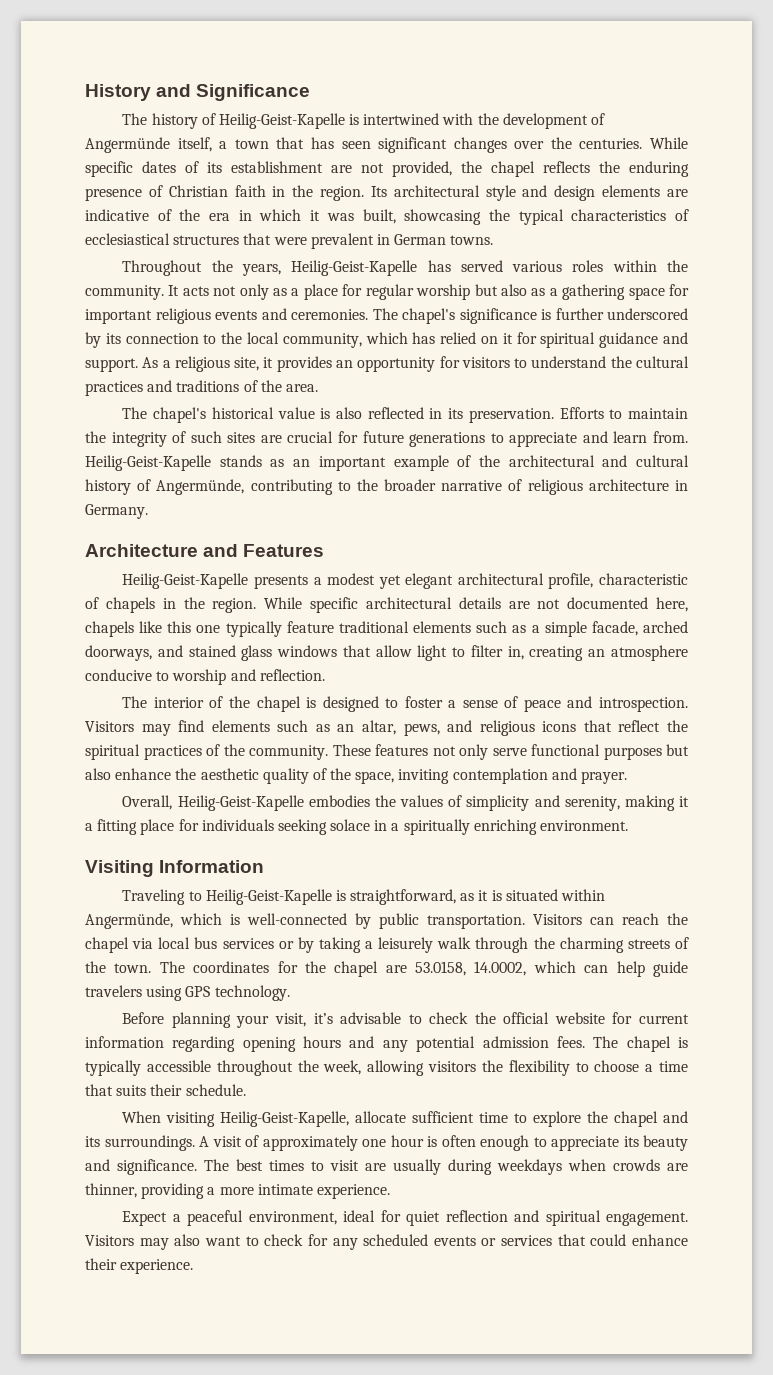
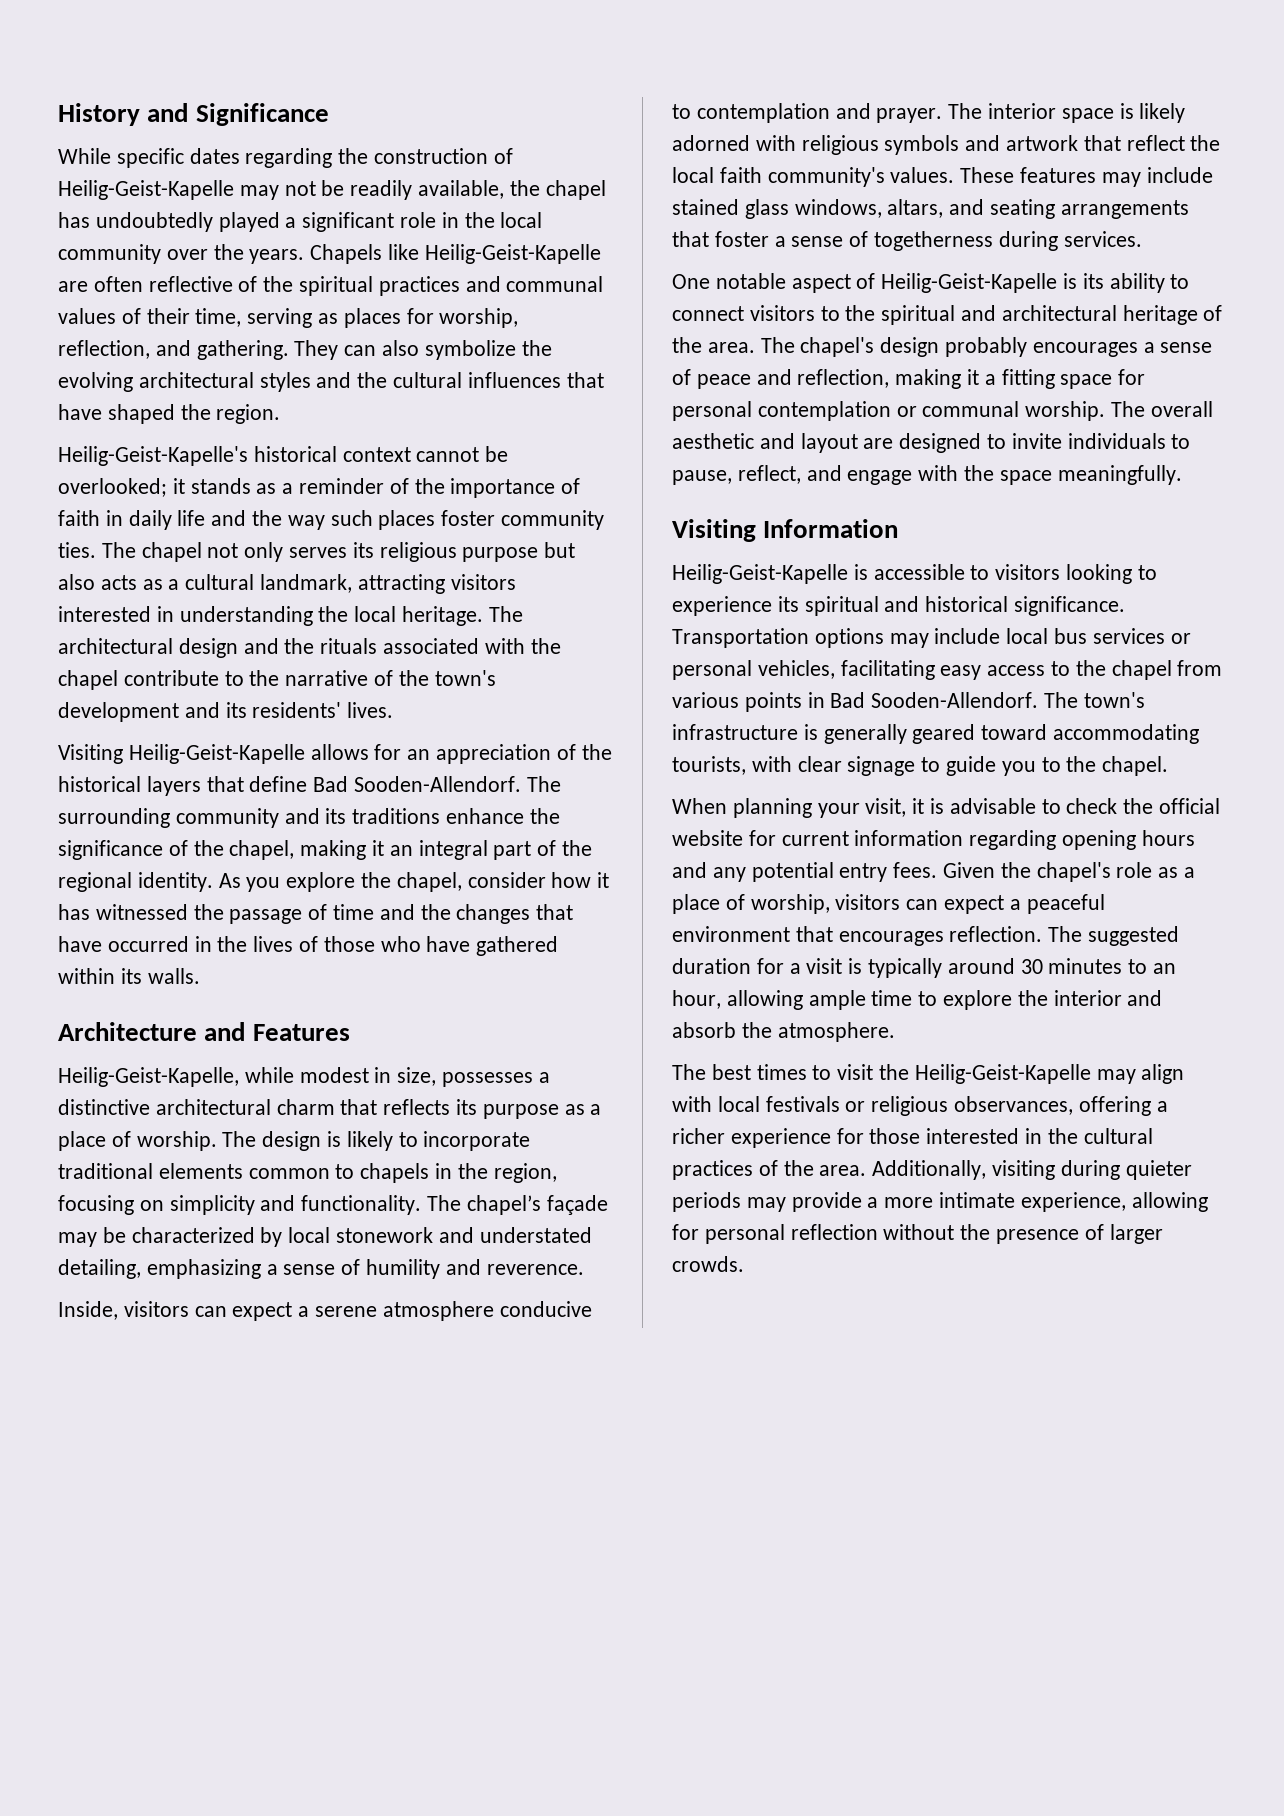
- The history of Heilig-Geist-Kapelle is intertwined with the development of Angermünde itself, a town that has seen significant changes over the centuries. While specific dates of its establishment are not provided, the chapel reflects the enduring presence of Christian faith in the region. Its architectural style and design elements are indicative of the era in which it was built, showcasing the typical characteristics of ecclesiastical structures that were prevalent in German towns.
- Throughout the years, Heilig-Geist-Kapelle has served various roles within the community. It acts not only as a place for regular worship but also as a gathering space for important religious events and ceremonies. The chapel's significance is further underscored by its connection to the local community, which has relied on it for spiritual guidance and support. As a religious site, it provides an opportunity for visitors to understand the cultural practices and traditions of the area.
- The chapel's historical value is also reflected in its preservation. Efforts to maintain the integrity of such sites are crucial for future generations to appreciate and learn from. Heilig-Geist-Kapelle stands as an important example of the architectural and cultural history of Angermünde, contributing to the broader narrative of religious architecture in Germany.
+ While specific dates regarding the construction of Heilig-Geist-Kapelle may not be readily available, the chapel has undoubtedly played a significant role in the local community over the years. Chapels like Heilig-Geist-Kapelle are often reflective of the spiritual practices and communal values of their time, serving as places for worship, reflection, and gathering. They can also symbolize the evolving architectural styles and the cultural influences that have shaped the region.
+ Heilig-Geist-Kapelle's historical context cannot be overlooked; it stands as a reminder of the importance of faith in daily life and the way such places foster community ties. The chapel not only serves its religious purpose but also acts as a cultural landmark, attracting visitors interested in understanding the local heritage. The architectural design and the rituals associated with the chapel contribute to the narrative of the town's development and its residents' lives.
+ Visiting Heilig-Geist-Kapelle allows for an appreciation of the historical layers that define Bad Sooden-Allendorf. The surrounding community and its traditions enhance the significance of the chapel, making it an integral part of the regional identity. As you explore the chapel, consider how it has witnessed the passage of time and the changes that have occurred in the lives of those who have gathered within its walls.
  Architecture and Features
- Heilig-Geist-Kapelle presents a modest yet elegant architectural profile, characteristic of chapels in the region. While specific architectural details are not documented here, chapels like this one typically feature traditional elements such as a simple facade, arched doorways, and stained glass windows that allow light to filter in, creating an atmosphere conducive to worship and reflection.
- The interior of the chapel is designed to foster a sense of peace and introspection. Visitors may find elements such as an altar, pews, and religious icons that reflect the spiritual practices of the community. These features not only serve functional purposes but also enhance the aesthetic quality of the space, inviting contemplation and prayer.
- Overall, Heilig-Geist-Kapelle embodies the values of simplicity and serenity, making it a fitting place for individuals seeking solace in a spiritually enriching environment.
+ Heilig-Geist-Kapelle, while modest in size, possesses a distinctive architectural charm that reflects its purpose as a place of worship. The design is likely to incorporate traditional elements common to chapels in the region, focusing on simplicity and functionality. The chapel’s façade may be characterized by local stonework and understated detailing, emphasizing a sense of humility and reverence.
+ Inside, visitors can expect a serene atmosphere conducive to contemplation and prayer. The interior space is likely adorned with religious symbols and artwork that reflect the local faith community's values. These features may include stained glass windows, altars, and seating arrangements that foster a sense of togetherness during services.
+ One notable aspect of Heilig-Geist-Kapelle is its ability to connect visitors to the spiritual and architectural heritage of the area. The chapel's design probably encourages a sense of peace and reflection, making it a fitting space for personal contemplation or communal worship. The overall aesthetic and layout are designed to invite individuals to pause, reflect, and engage with the space meaningfully.
  Visiting Information
- Traveling to Heilig-Geist-Kapelle is straightforward, as it is situated within Angermünde, which is well-connected by public transportation. Visitors can reach the chapel via local bus services or by taking a leisurely walk through the charming streets of the town. The coordinates for the chapel are 53.0158, 14.0002, which can help guide travelers using GPS technology.
- Before planning your visit, it’s advisable to check the official website for current information regarding opening hours and any potential admission fees. The chapel is typically accessible throughout the week, allowing visitors the flexibility to choose a time that suits their schedule.
- When visiting Heilig-Geist-Kapelle, allocate sufficient time to explore the chapel and its surroundings. A visit of approximately one hour is often enough to appreciate its beauty and significance. The best times to visit are usually during weekdays when crowds are thinner, providing a more intimate experience.
- Expect a peaceful environment, ideal for quiet reflection and spiritual engagement. Visitors may also want to check for any scheduled events or services that could enhance their experience.
+ Heilig-Geist-Kapelle is accessible to visitors looking to experience its spiritual and historical significance. Transportation options may include local bus services or personal vehicles, facilitating easy access to the chapel from various points in Bad Sooden-Allendorf. The town's infrastructure is generally geared toward accommodating tourists, with clear signage to guide you to the chapel.
+ When planning your visit, it is advisable to check the official website for current information regarding opening hours and any potential entry fees. Given the chapel's role as a place of worship, visitors can expect a peaceful environment that encourages reflection. The suggested duration for a visit is typically around 30 minutes to an hour, allowing ample time to explore the interior and absorb the atmosphere.
+ The best times to visit the Heilig-Geist-Kapelle may align with local festivals or religious observances, offering a richer experience for those interested in the cultural practices of the area. Additionally, visiting during quieter periods may provide a more intimate experience, allowing for personal reflection without the presence of larger crowds.

